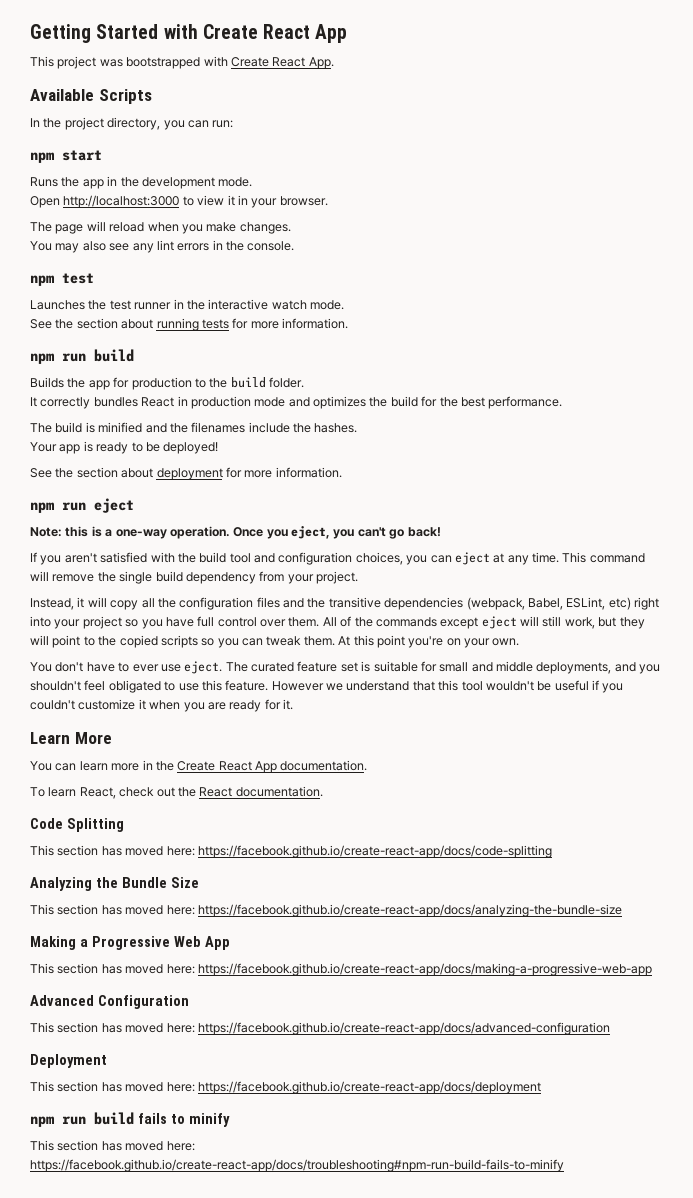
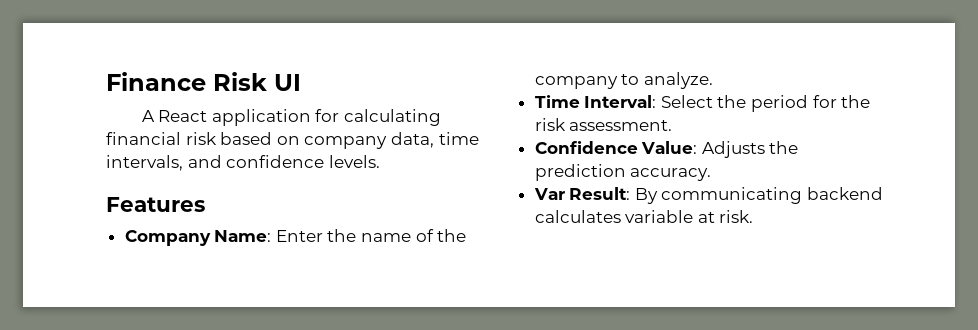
- Getting Started with Create React App
- This project was bootstrapped with Create React App.
- Available Scripts
- In the project directory, you can run:
- npm start
- Runs the app in the development mode.
- Open http://localhost:3000 to view it in your browser.
- The page will reload when you make changes.
- You may also see any lint errors in the console.
- npm test
- Launches the test runner in the interactive watch mode.
- See the section about running tests for more information.
- npm run build
- Builds the app for production to the build folder.
- It correctly bundles React in production mode and optimizes the build for the best performance.
- The build is minified and the filenames include the hashes.
- Your app is ready to be deployed!
- See the section about deployment for more information.
- npm run eject
- Note: this is a one-way operation. Once you eject, you can't go back!
- If you aren't satisfied with the build tool and configuration choices, you can eject at any time. This command will remove the single build dependency from your project.
- Instead, it will copy all the configuration files and the transitive dependencies (webpack, Babel, ESLint, etc) right into your project so you have full control over them. All of the commands except eject will still work, but they will point to the copied scripts so you can tweak them. At this point you're on your own.
- You don't have to ever use eject. The curated feature set is suitable for small and middle deployments, and you shouldn't feel obligated to use this feature. However we understand that this tool wouldn't be useful if you couldn't customize it when you are ready for it.
- Learn More
- You can learn more in the Create React App documentation.
- To learn React, check out the React documentation.
- Code Splitting
- This section has moved here: https://facebook.github.io/create-react-app/docs/code-splitting
- Analyzing the Bundle Size
- This section has moved here: https://facebook.github.io/create-react-app/docs/analyzing-the-bundle-size
- Making a Progressive Web App
- This section has moved here: https://facebook.github.io/create-react-app/docs/making-a-progressive-web-app
- Advanced Configuration
- This section has moved here: https://facebook.github.io/create-react-app/docs/advanced-configuration
- Deployment
- This section has moved here: https://facebook.github.io/create-react-app/docs/deployment
- npm run build fails to minify
- This section has moved here: https://facebook.github.io/create-react-app/docs/troubleshooting#npm-run-build-fails-to-minify
+ Finance Risk UI
+ A React application for calculating financial risk based on company data, time intervals, and confidence levels.
+ Features
+ Company Name: Enter the name of the company to analyze.
+ Time Interval: Select the period for the risk assessment.
+ Confidence Value: Adjusts the prediction accuracy.
+ Var Result: By communicating backend calculates variable at risk.

